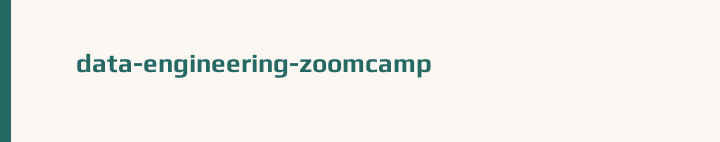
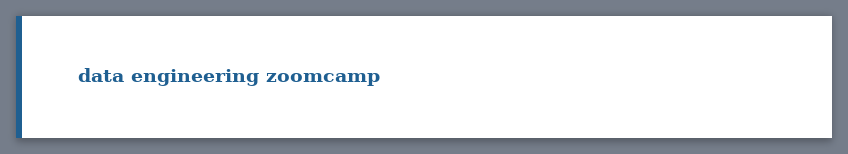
- data-engineering-zoomcamp
+ data engineering zoomcamp

